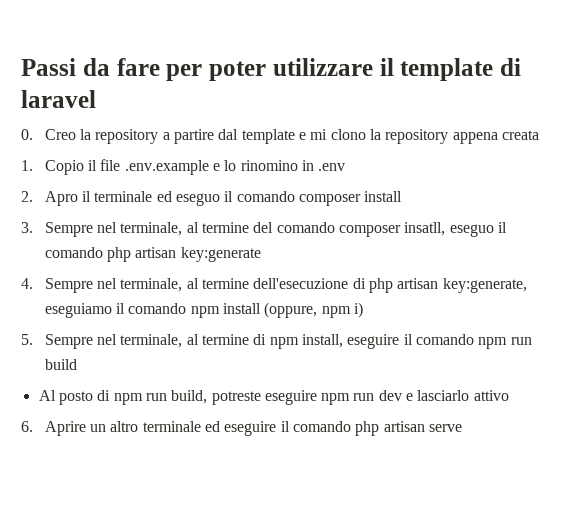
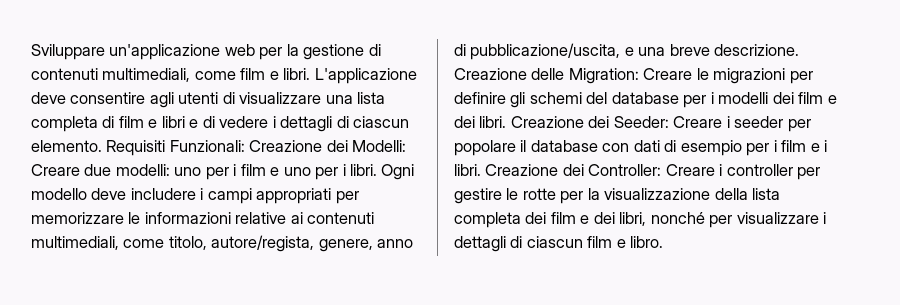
- Passi da fare per poter utilizzare il template di laravel
- 0. Creo la repository a partire dal template e mi clono la repository appena creata
- 1. Copio il file .env.example e lo rinomino in .env
- 2. Apro il terminale ed eseguo il comando composer install
- 3. Sempre nel terminale, al termine del comando composer insatll, eseguo il comando php artisan key:generate
- 4. Sempre nel terminale, al termine dell'esecuzione di php artisan key:generate, eseguiamo il comando npm install (oppure, npm i)
- 5. Sempre nel terminale, al termine di npm install, eseguire il comando npm run build
- Al posto di npm run build, potreste eseguire npm run dev e lasciarlo attivo
- 6. Aprire un altro terminale ed eseguire il comando php artisan serve
+ Sviluppare un'applicazione web per la gestione di contenuti multimediali, come film e libri. L'applicazione deve consentire agli utenti di visualizzare una lista completa di film e libri e di vedere i dettagli di ciascun elemento. Requisiti Funzionali: Creazione dei Modelli: Creare due modelli: uno per i film e uno per i libri. Ogni modello deve includere i campi appropriati per memorizzare le informazioni relative ai contenuti multimediali, come titolo, autore/regista, genere, anno di pubblicazione/uscita, e una breve descrizione. Creazione delle Migration: Creare le migrazioni per definire gli schemi del database per i modelli dei film e dei libri. Creazione dei Seeder: Creare i seeder per popolare il database con dati di esempio per i film e i libri. Creazione dei Controller: Creare i controller per gestire le rotte per la visualizzazione della lista completa dei film e dei libri, nonché per visualizzare i dettagli di ciascun film e libro.

